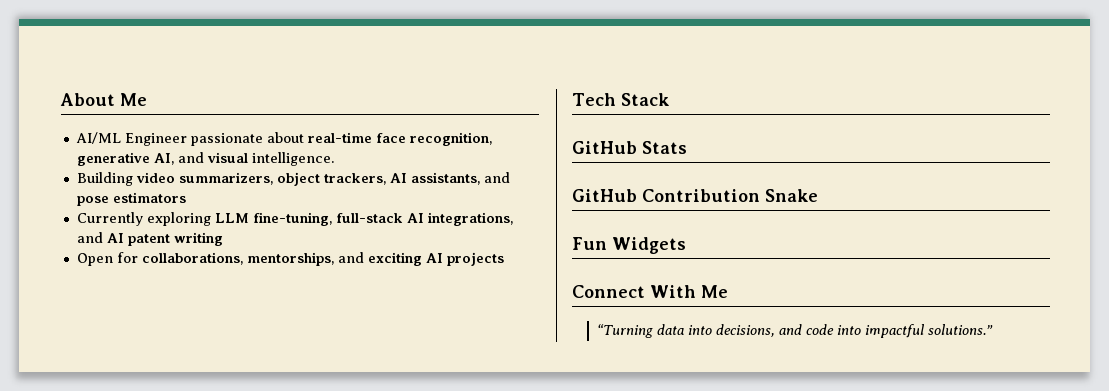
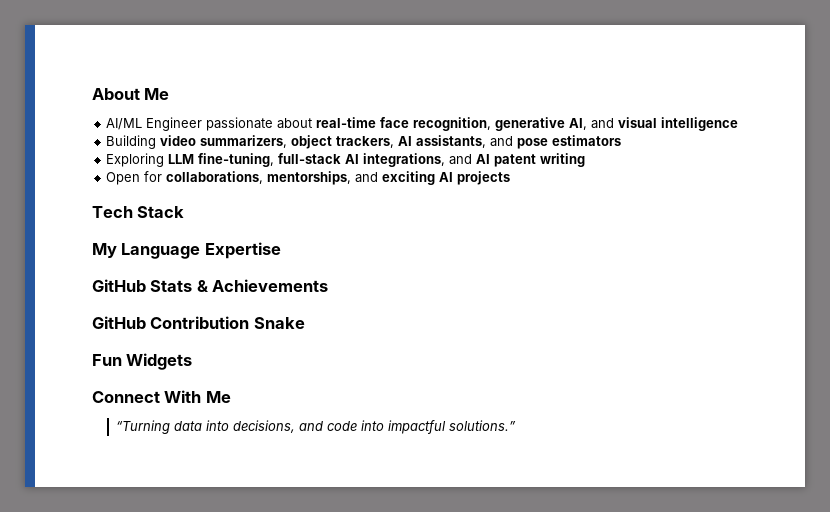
- AI/ML Engineer passionate about real-time face recognition, generative AI, and visual intelligence.
+ AI/ML Engineer passionate about real-time face recognition, generative AI, and visual intelligence
- Currently exploring LLM fine-tuning, full-stack AI integrations, and AI patent writing
+ Exploring LLM fine-tuning, full-stack AI integrations, and AI patent writing
+ My Language Expertise
- GitHub Stats
+ GitHub Stats & Achievements

